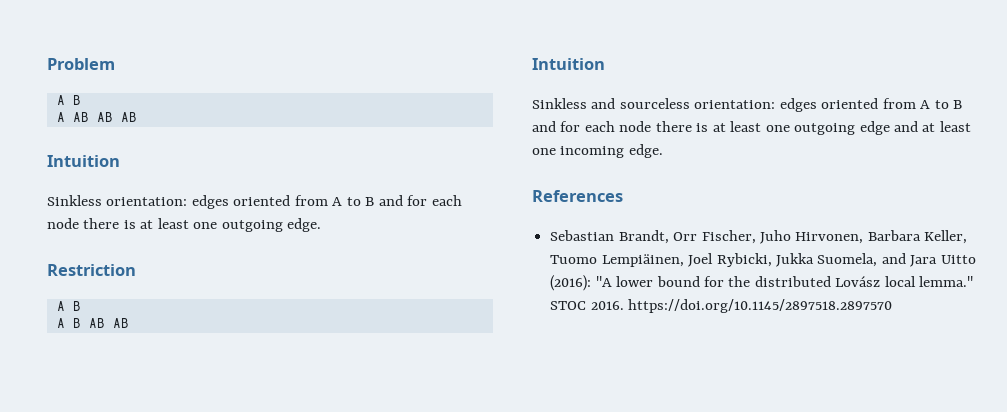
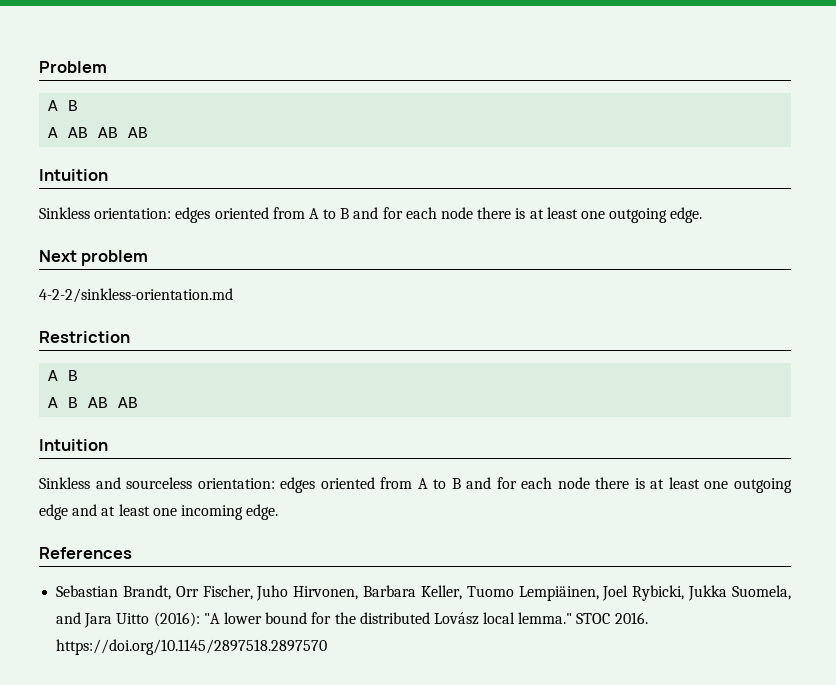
+ Next problem
+ 4-2-2/sinkless-orientation.md

